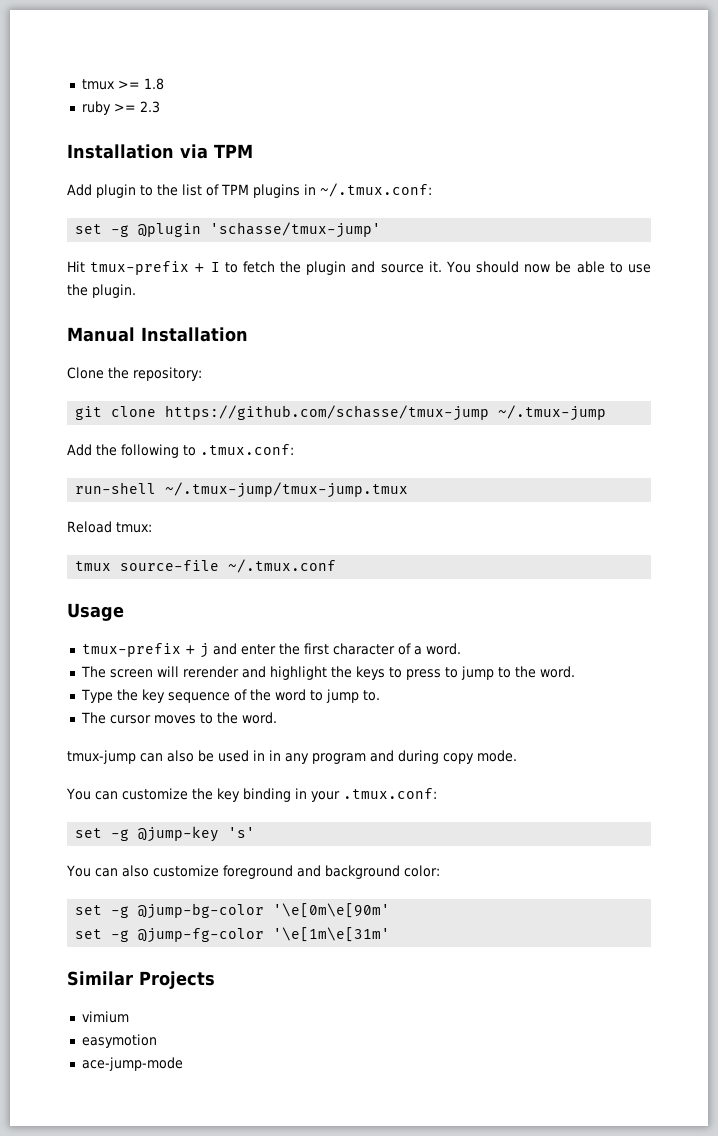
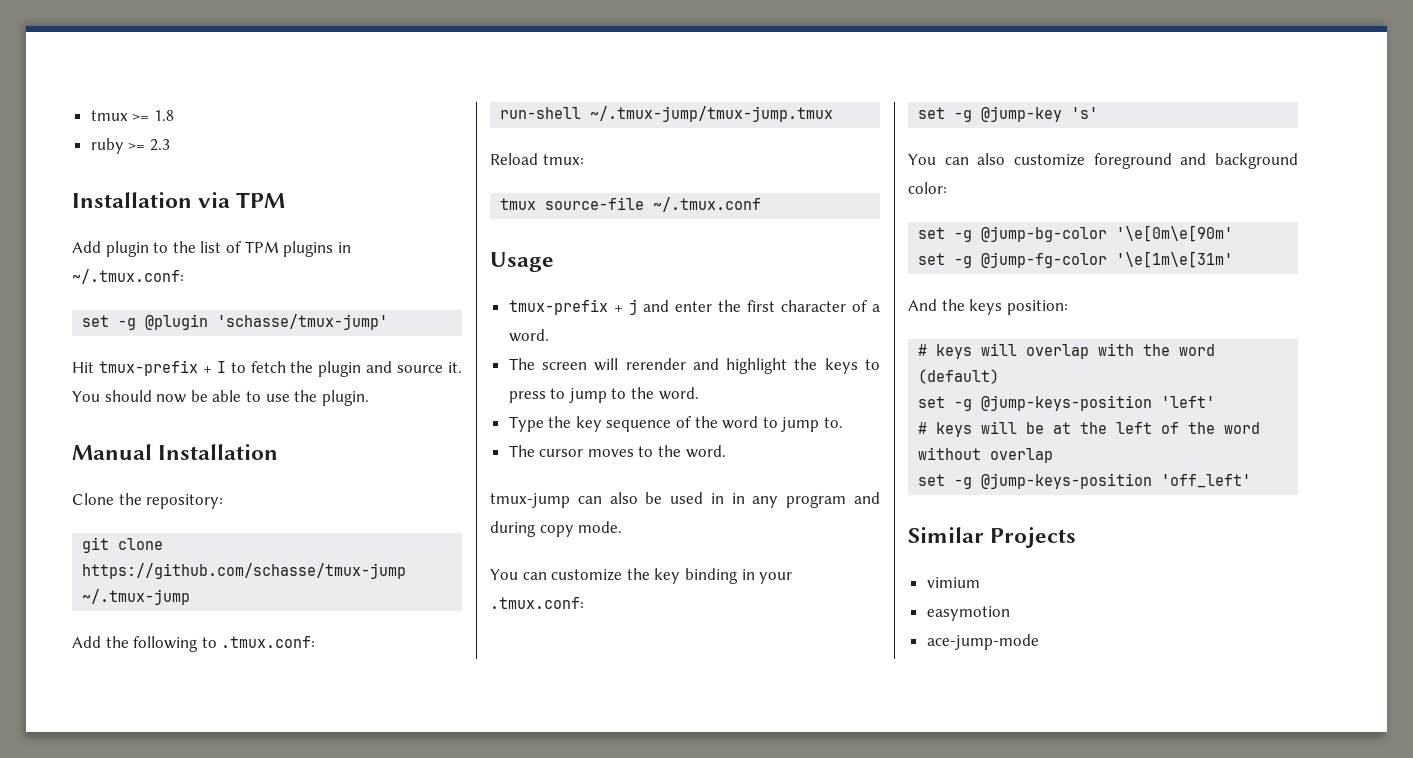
+ And the keys position:
+ # keys will overlap with the word (default)
+ set -g @jump-keys-position 'left'
+ # keys will be at the left of the word without overlap
+ set -g @jump-keys-position 'off_left'

